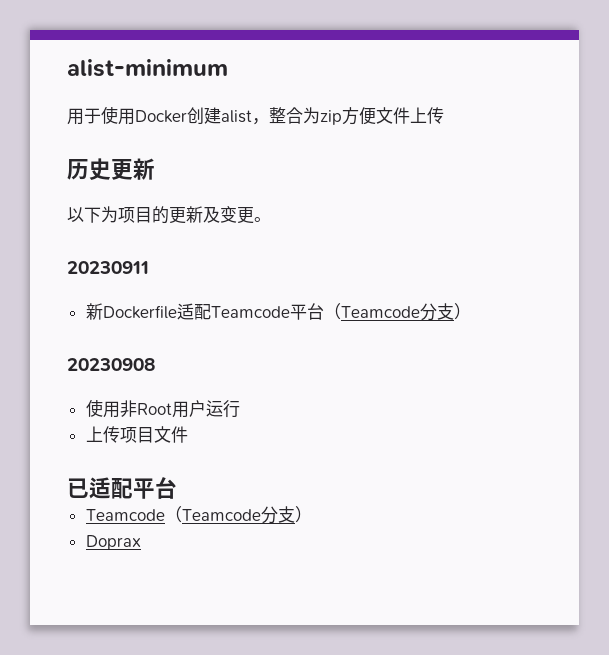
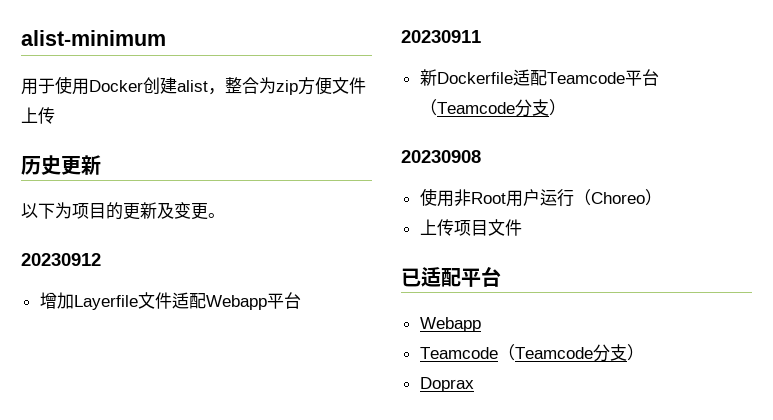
+ 20230912
+ 增加Layerfile文件适配Webapp平台
- 使用非Root用户运行
+ 使用非Root用户运行（Choreo）
  已适配平台
+ Webapp

